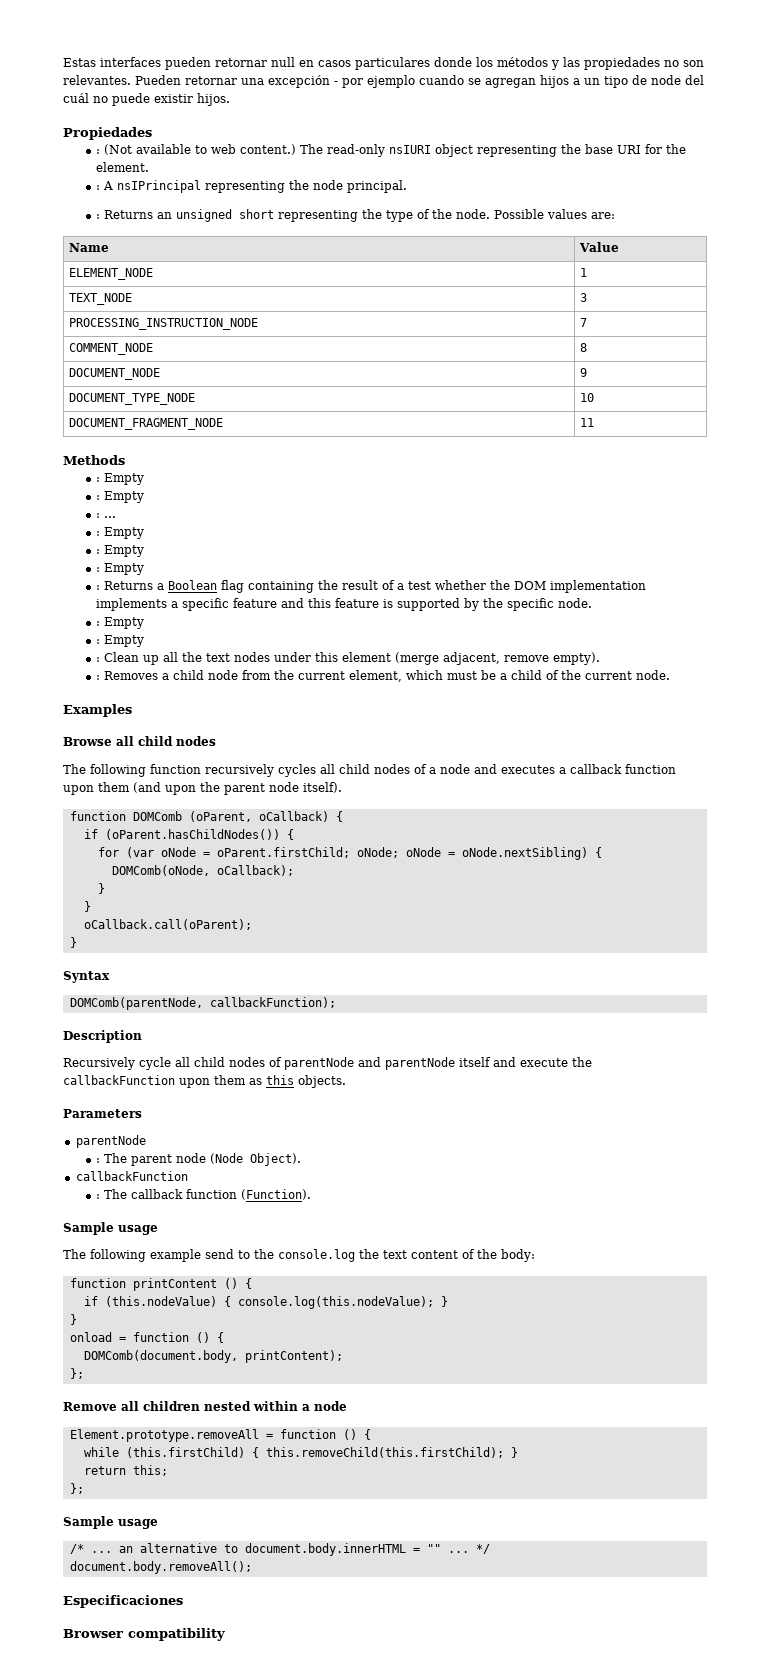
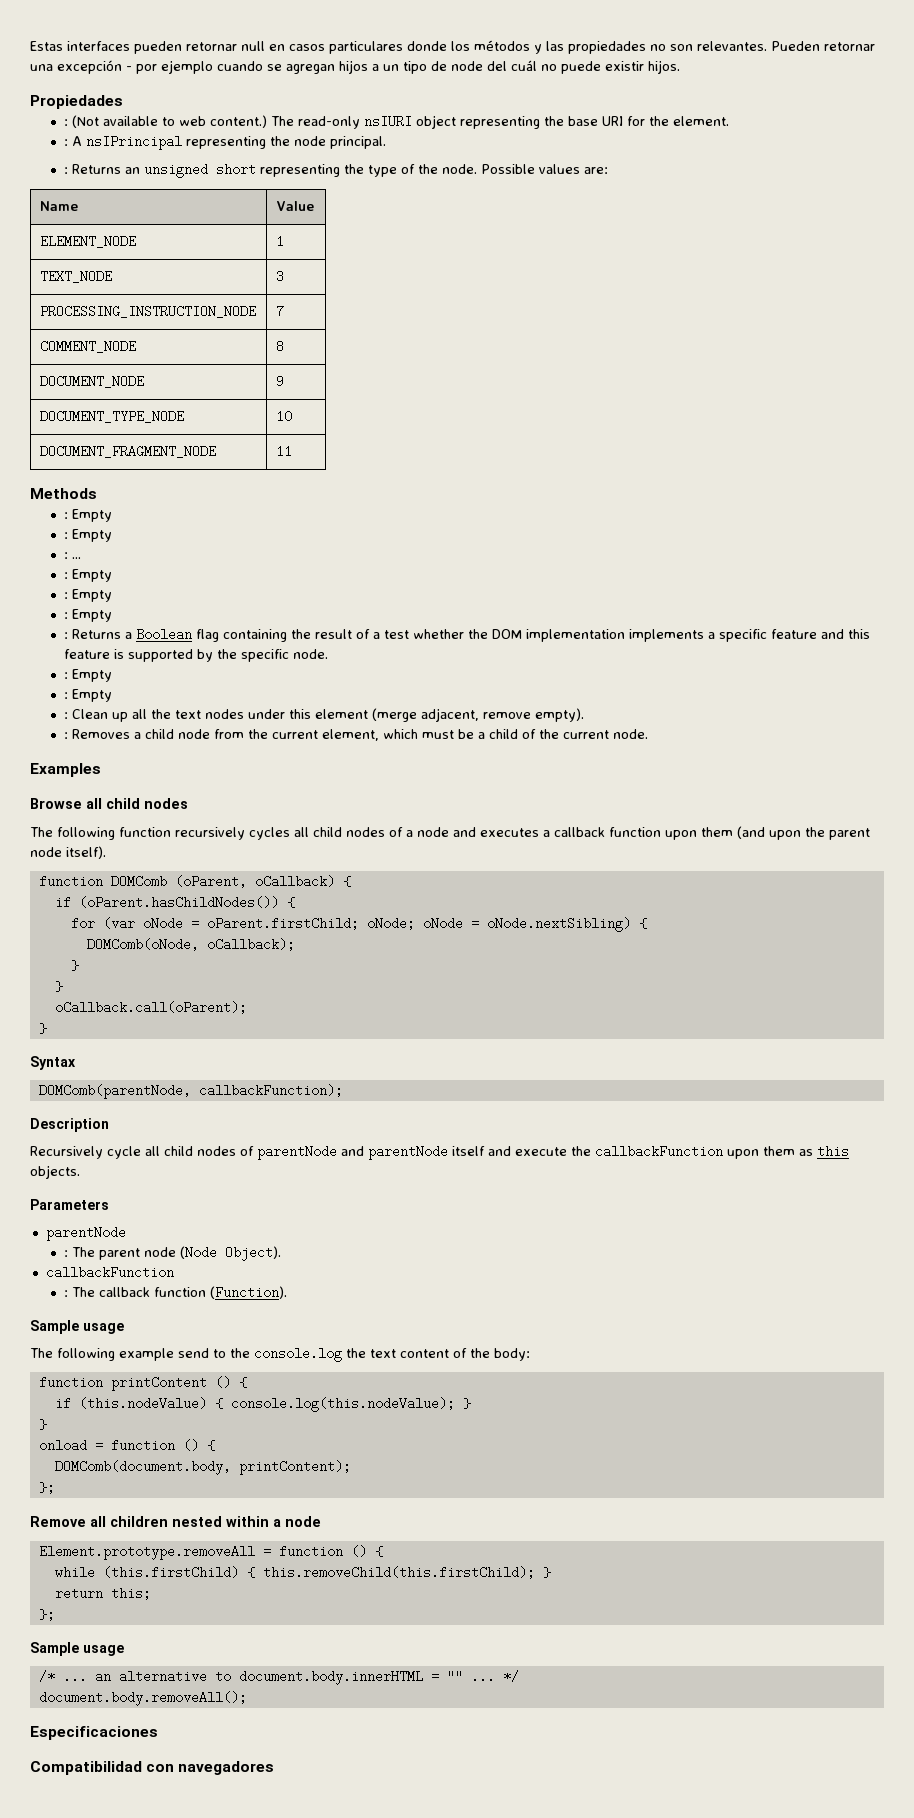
- Browser compatibility
+ Compatibilidad con navegadores

